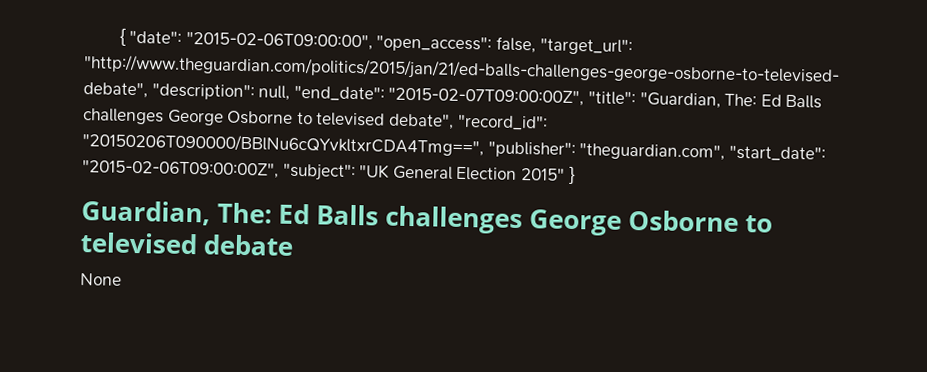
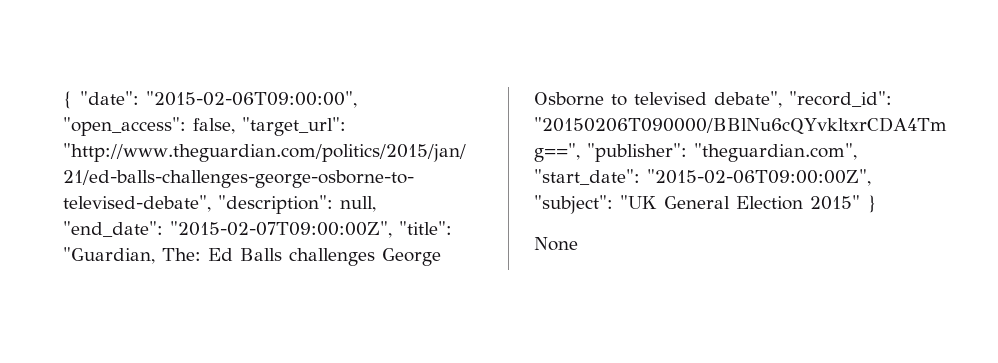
- Guardian, The: Ed Balls challenges George Osborne to televised debate

